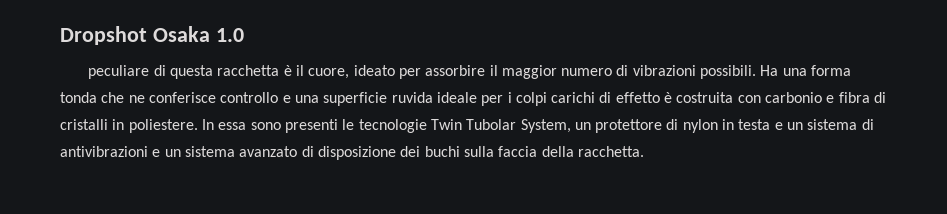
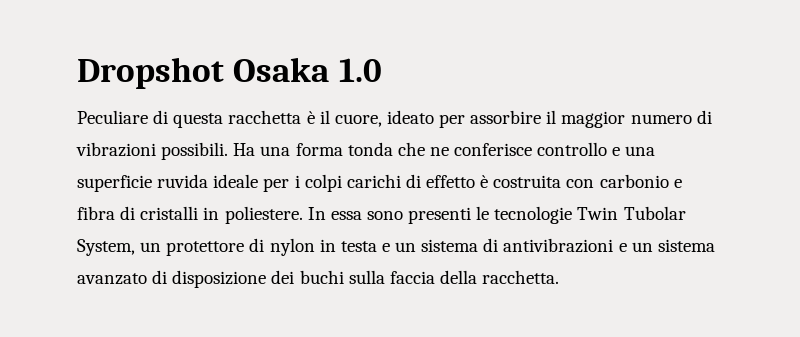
- peculiare di questa racchetta è il cuore, ideato per assorbire il maggior numero di vibrazioni possibili.
+ Peculiare di questa racchetta è il cuore, ideato per assorbire il maggior numero di vibrazioni possibili.

